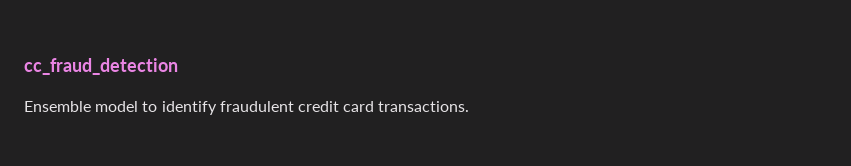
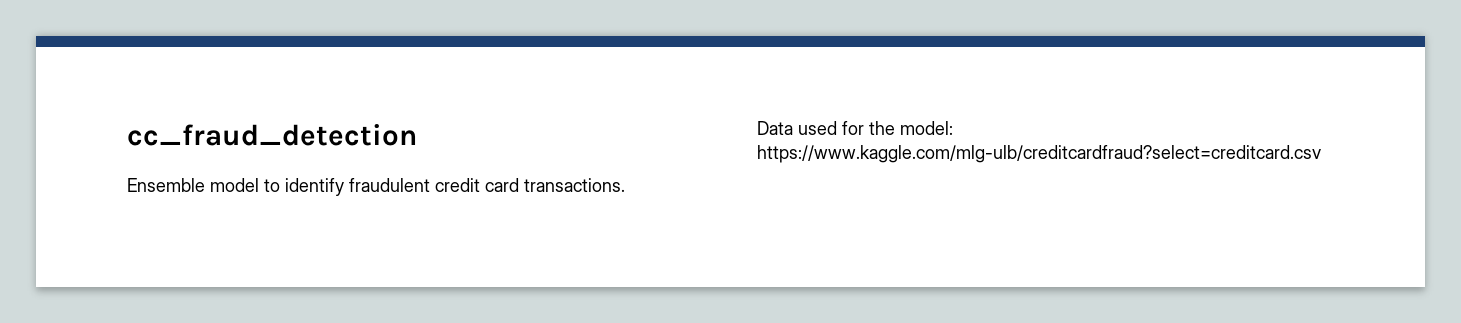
+ Data used for the model: https://www.kaggle.com/mlg-ulb/creditcardfraud?select=creditcard.csv

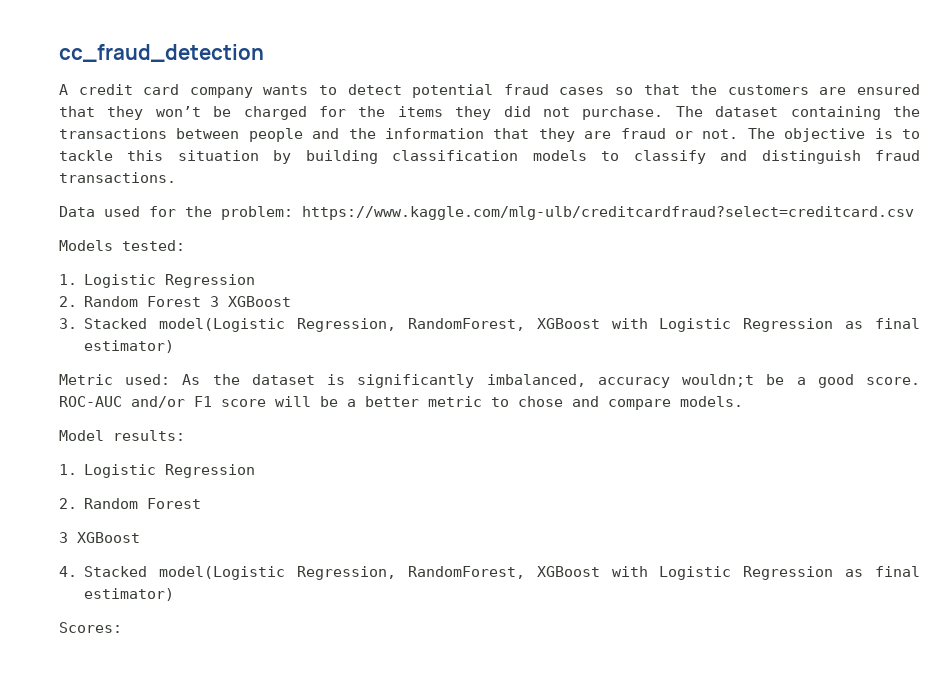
- Ensemble model to identify fraudulent credit card transactions.
+ A credit card company wants to detect potential fraud cases so that the customers are ensured that they won’t be charged for the items they did not purchase. The dataset containing the transactions between people and the information that they are fraud or not. The objective is to tackle this situation by building classification models to classify and distinguish fraud transactions.
- Data used for the model: https://www.kaggle.com/mlg-ulb/creditcardfraud?select=creditcard.csv
+ Data used for the problem: https://www.kaggle.com/mlg-ulb/creditcardfraud?select=creditcard.csv
+ Models tested:
+ 1. Logistic Regression
+ 2. Random Forest 3 XGBoost
+ 3. Stacked model(Logistic Regression, RandomForest, XGBoost with Logistic Regression as final estimator)
+ Metric used: As the dataset is significantly imbalanced, accuracy wouldn;t be a good score. ROC-AUC and/or F1 score will be a better metric to chose and compare models.
+ Model results:
+ 1. Logistic Regression
+ 2. Random Forest
+ 3 XGBoost
+ 4. Stacked model(Logistic Regression, RandomForest, XGBoost with Logistic Regression as final estimator)
+ Scores:

